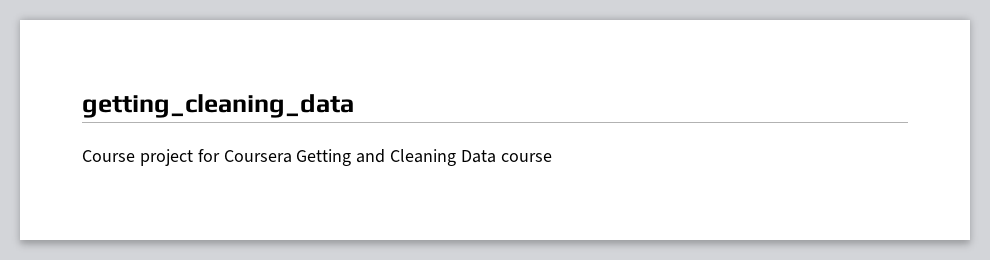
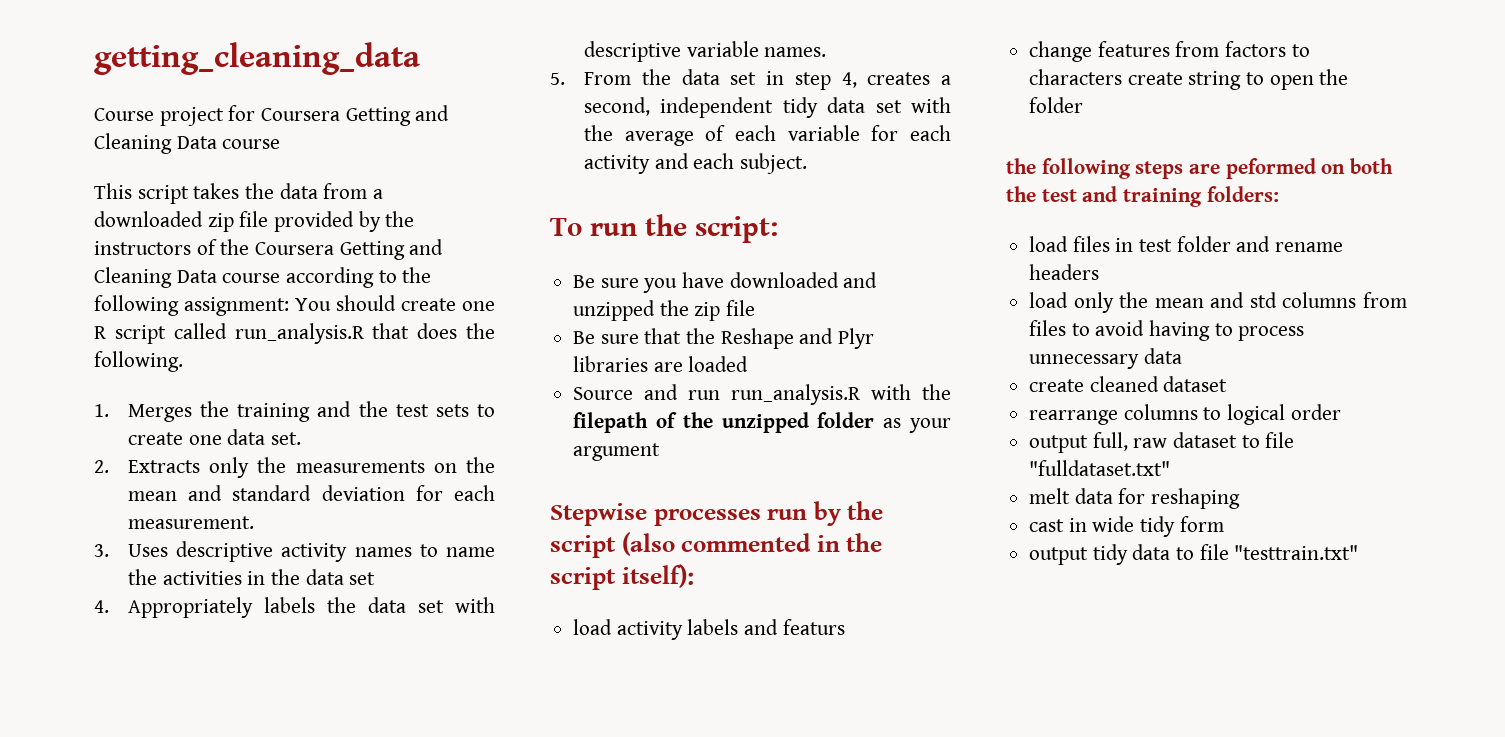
+ This script takes the data from a downloaded zip file provided by the instructors of the Coursera Getting and Cleaning Data course according to the following assignment: You should create one R script called run_analysis.R that does the following.
+ 1. Merges the training and the test sets to create one data set.
+ 2. Extracts only the measurements on the mean and standard deviation for each measurement.
+ 3. Uses descriptive activity names to name the activities in the data set
+ 4. Appropriately labels the data set with descriptive variable names.
+ 5. From the data set in step 4, creates a second, independent tidy data set with the average of each variable for each activity and each subject.
+ To run the script:
+ Be sure you have downloaded and unzipped the zip file
+ Be sure that the Reshape and Plyr libraries are loaded
+ Source and run run_analysis.R with the filepath of the unzipped folder as your argument
+ Stepwise processes run by the script (also commented in the script itself):
+ load activity labels and featurs
+ change features from factors to characters create string to open the folder
+ the following steps are peformed on both the test and training folders:
+ load files in test folder and rename headers
+ load only the mean and std columns from files to avoid having to process unnecessary data
+ create cleaned dataset
+ rearrange columns to logical order
+ output full, raw dataset to file "fulldataset.txt"
+ melt data for reshaping
+ cast in wide tidy form
+ output tidy data to file "testtrain.txt"

